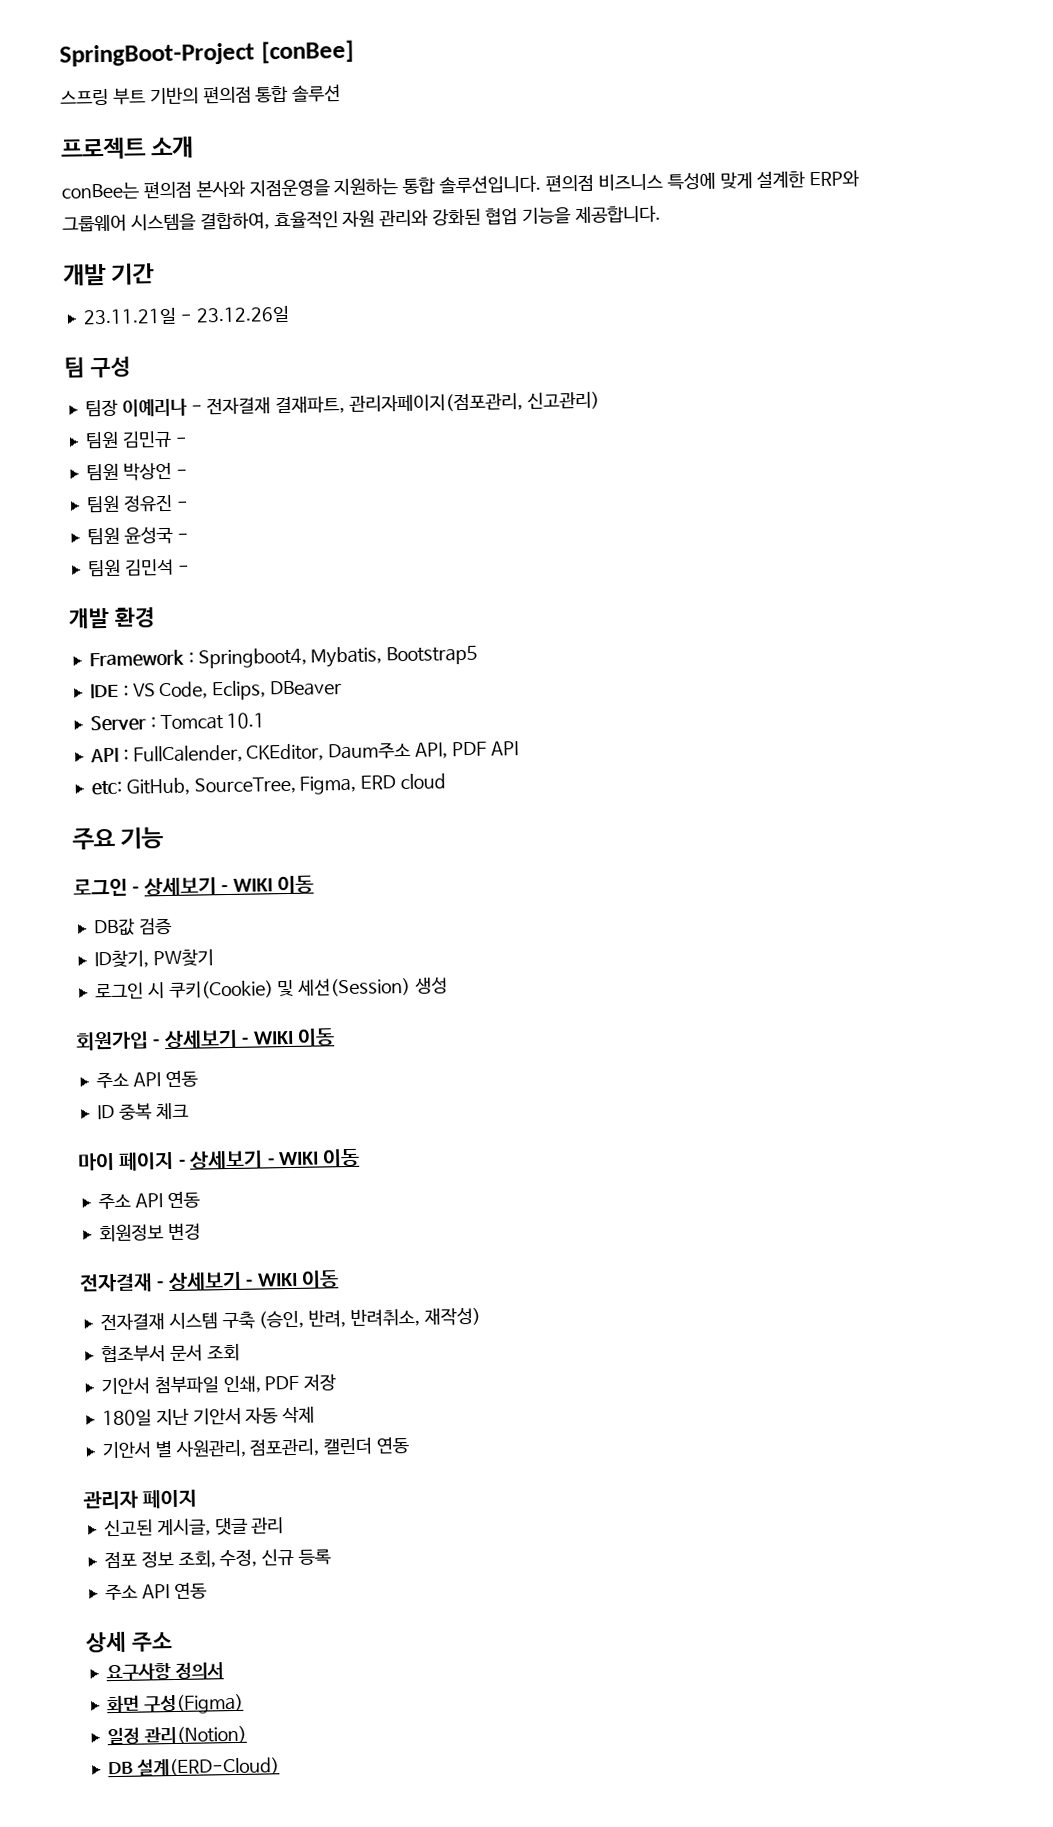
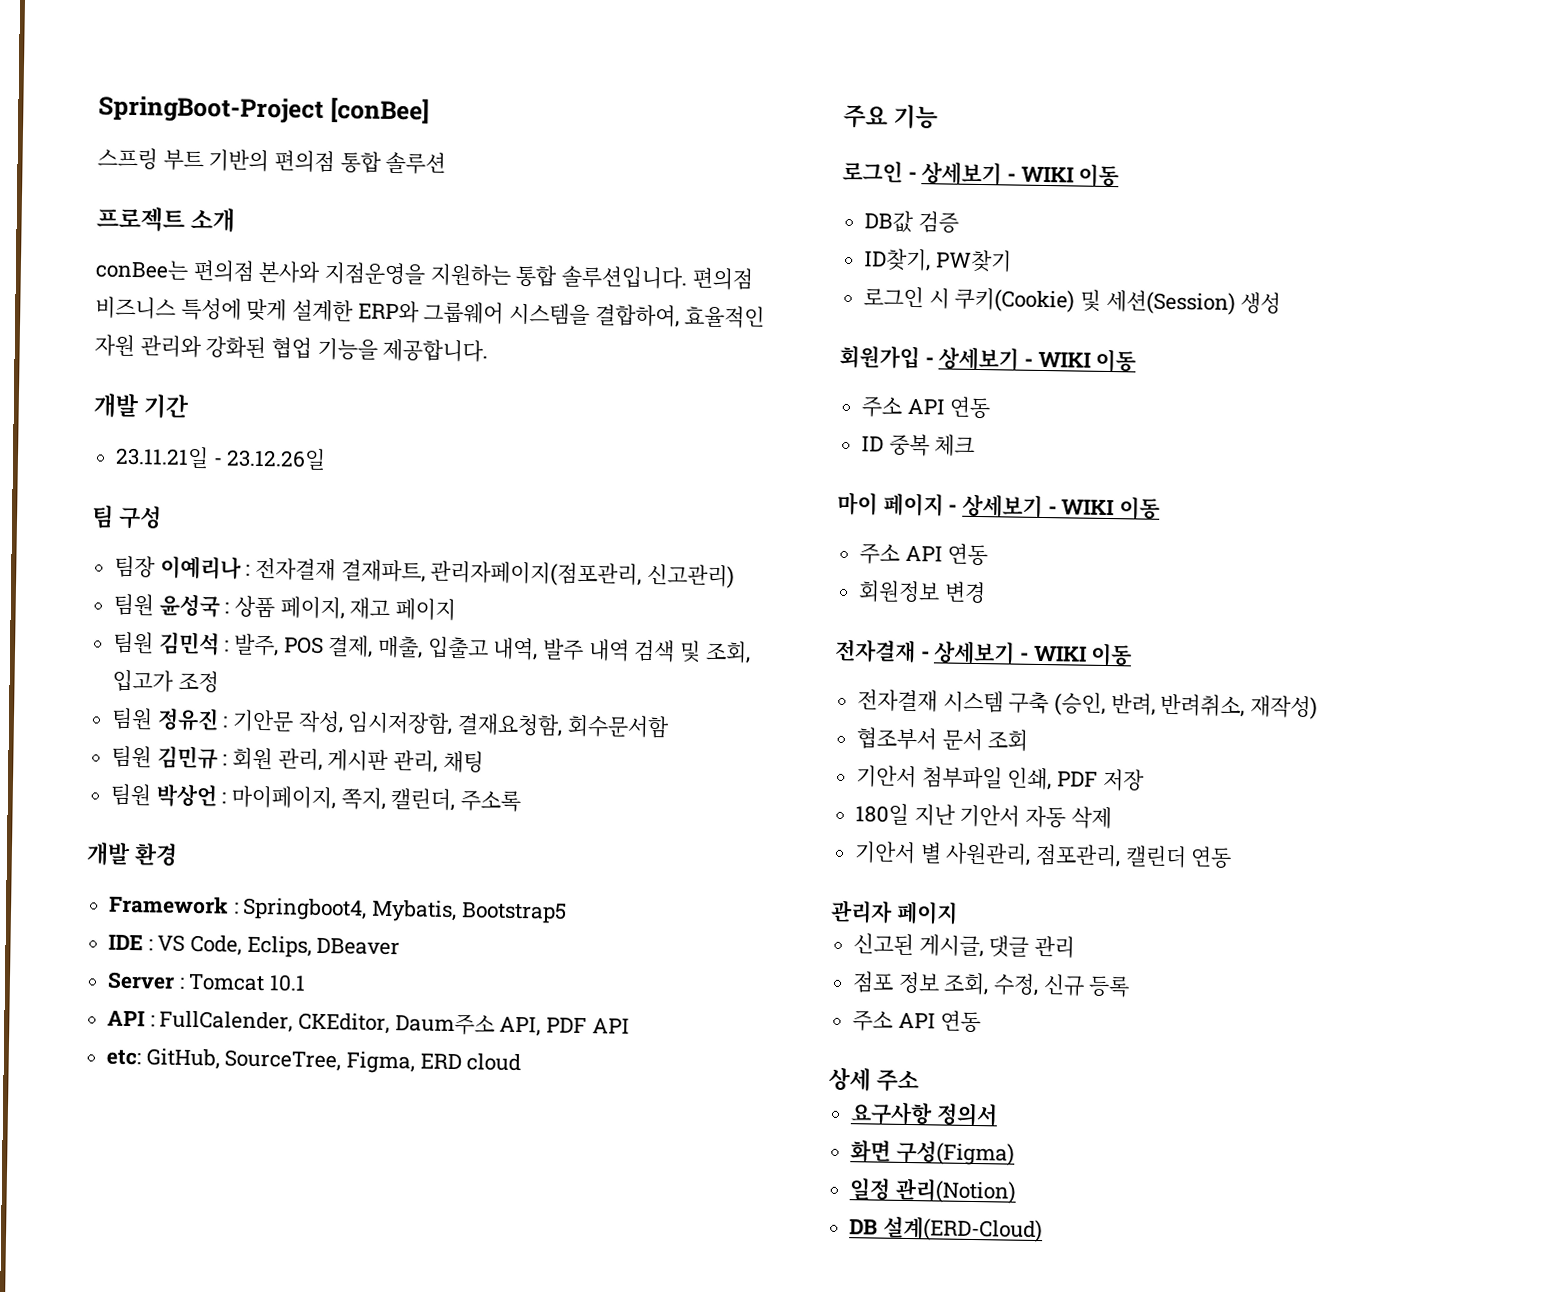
- 팀장 이예리나 - 전자결재 결재파트, 관리자페이지(점포관리, 신고관리)
+ 팀장 이예리나 : 전자결재 결재파트, 관리자페이지(점포관리, 신고관리)
- 팀원 김민규 -
- 팀원 박상언 -
- 팀원 정유진 -
- 팀원 윤성국 -
- 팀원 김민석 -
+ 팀원 윤성국 : 상품 페이지, 재고 페이지
+ 팀원 김민석 : 발주, POS 결제, 매출, 입출고 내역, 발주 내역 검색 및 조회, 입고가 조정
+ 팀원 정유진 : 기안문 작성, 임시저장함, 결재요청함, 회수문서함
+ 팀원 김민규 : 회원 관리, 게시판 관리, 채팅
+ 팀원 박상언 : 마이페이지, 쪽지, 캘린더, 주소록

